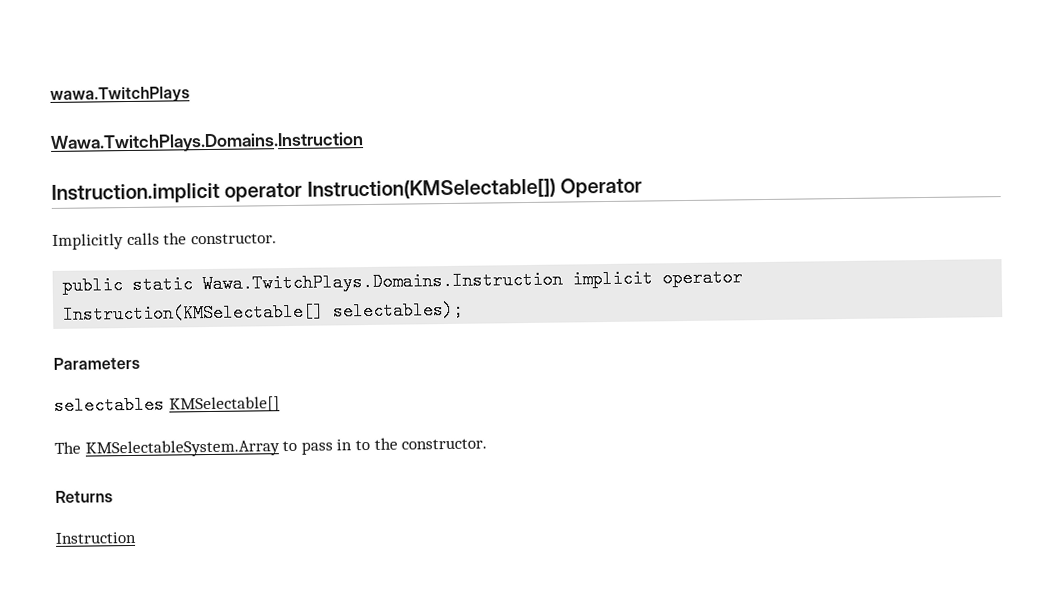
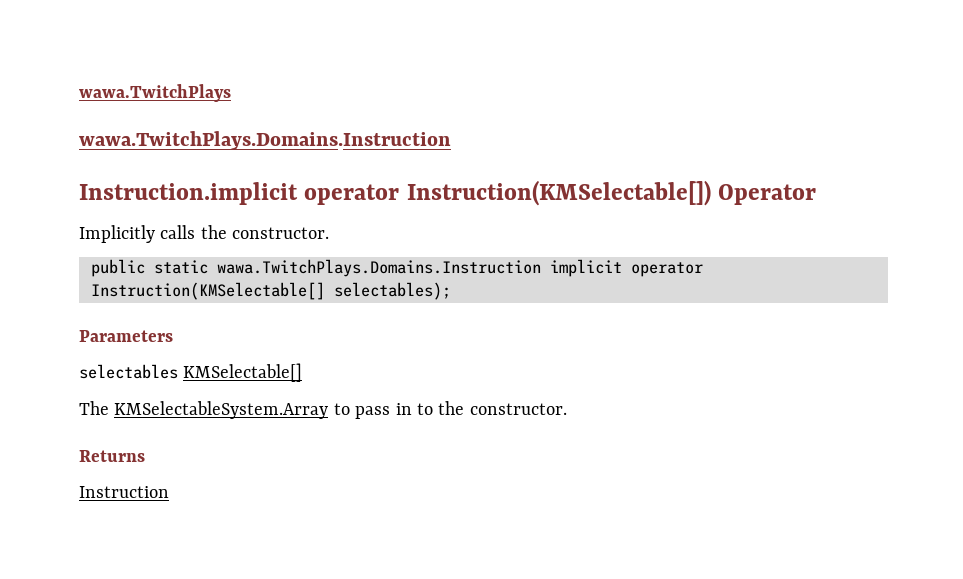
  wawa.TwitchPlays
- Wawa.TwitchPlays.Domains.Instruction
+ wawa.TwitchPlays.Domains.Instruction
- public static Wawa.TwitchPlays.Domains.Instruction implicit operator Instruction(KMSelectable[] selectables);
+ public static wawa.TwitchPlays.Domains.Instruction implicit operator Instruction(KMSelectable[] selectables);

